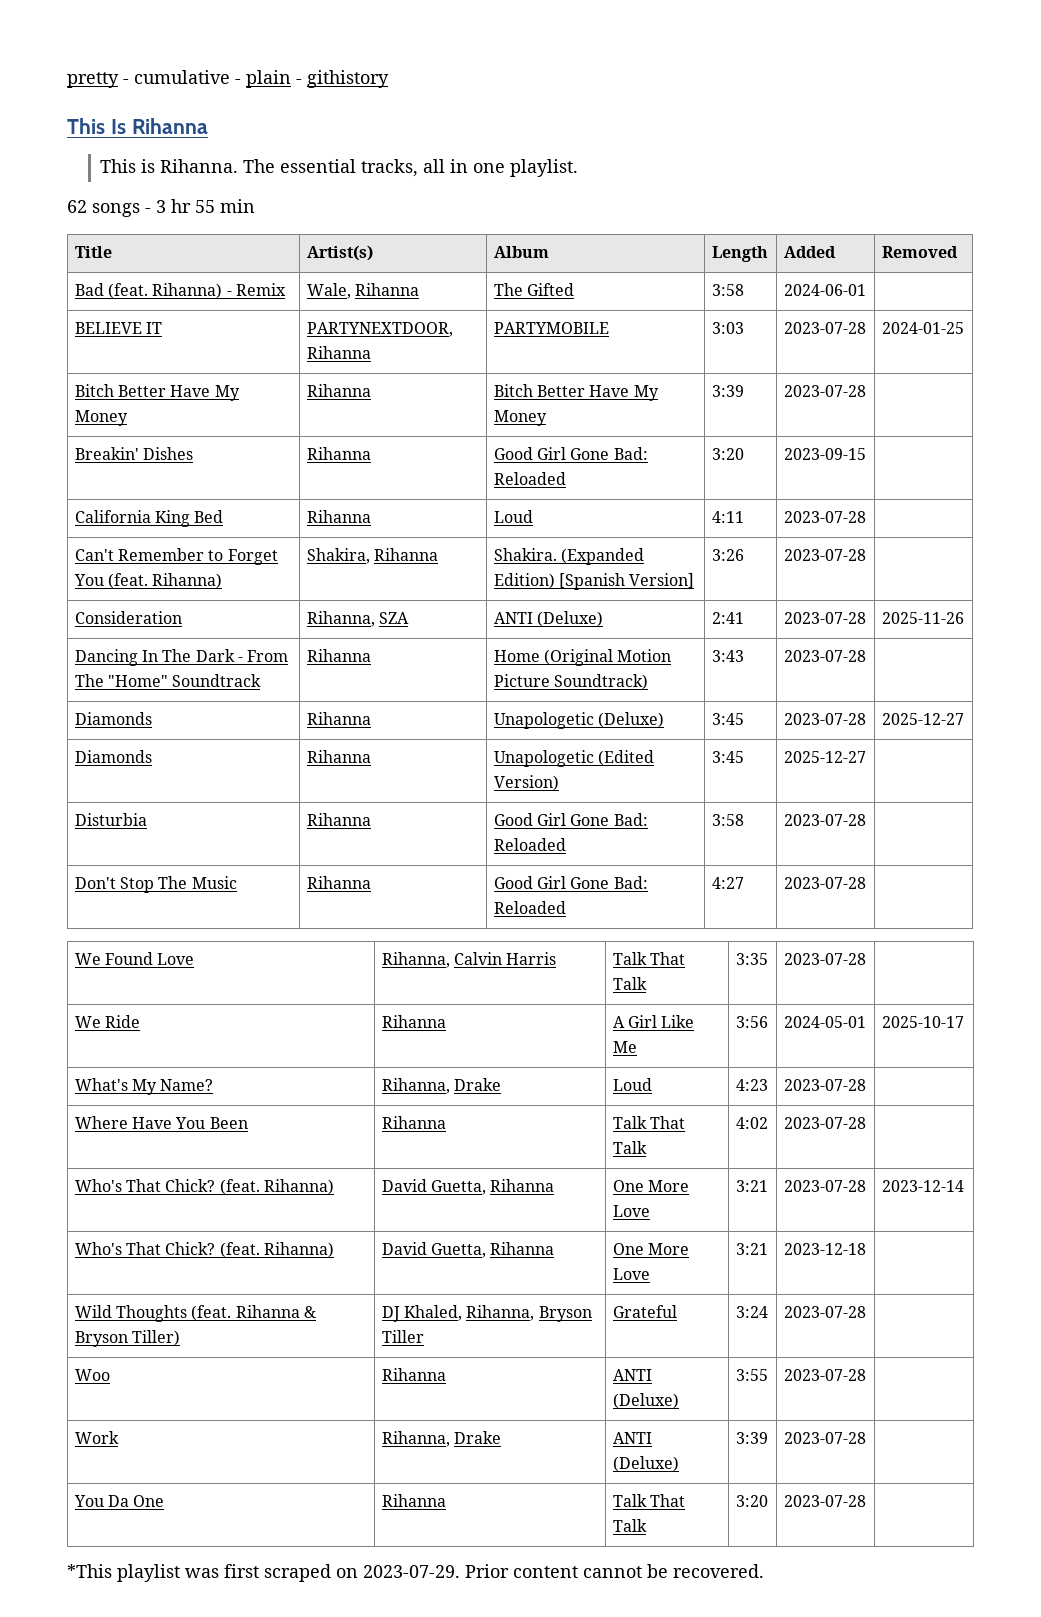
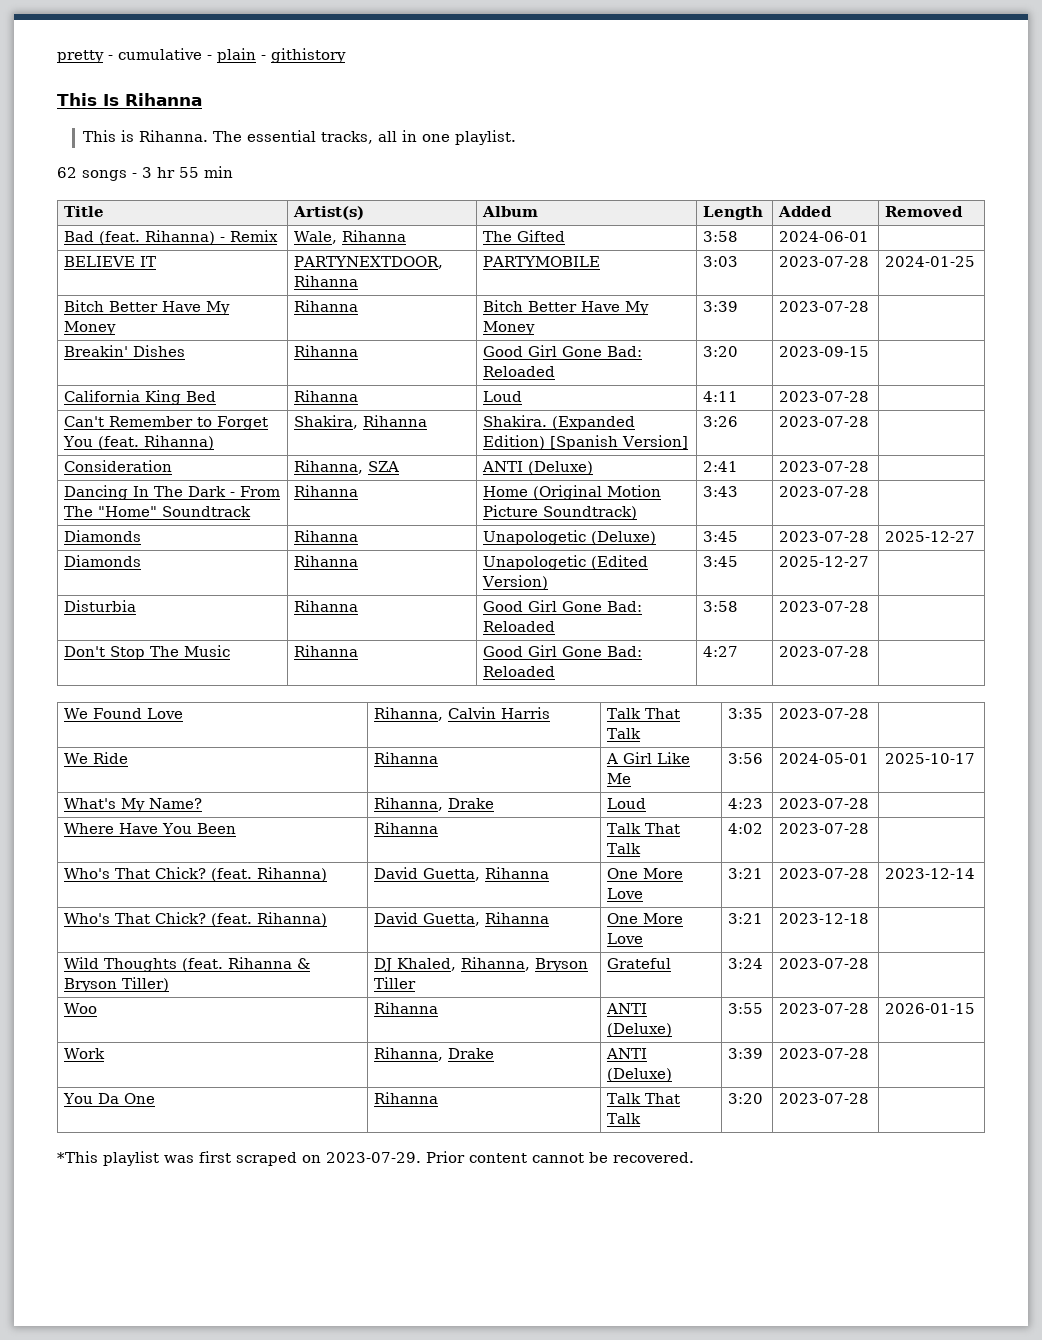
- Consideration | Rihanna, SZA | ANTI (Deluxe) | 2:41 | 2023-07-28 | 2025-11-26
+ Consideration | Rihanna, SZA | ANTI (Deluxe) | 2:41 | 2023-07-28 |
- Woo | Rihanna | ANTI (Deluxe) | 3:55 | 2023-07-28 |
+ Woo | Rihanna | ANTI (Deluxe) | 3:55 | 2023-07-28 | 2026-01-15

